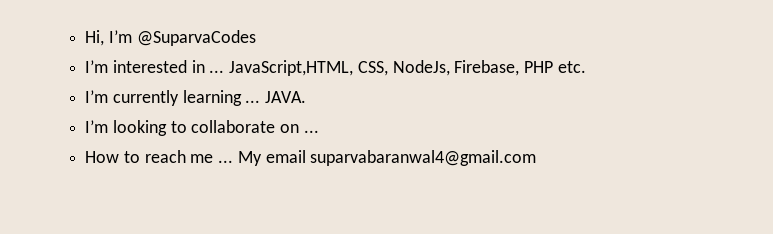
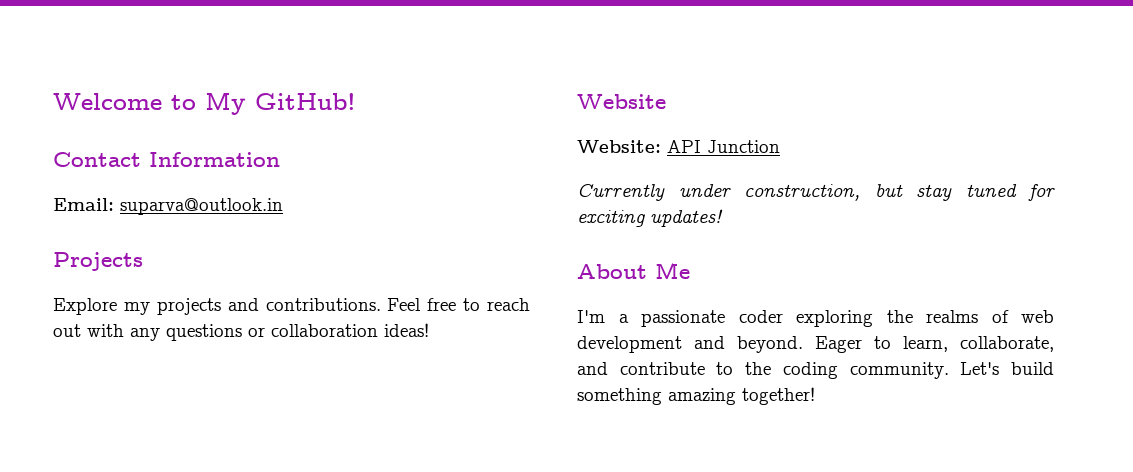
- Hi, I’m @SuparvaCodes
- I’m interested in ... JavaScript,HTML, CSS, NodeJs, Firebase, PHP etc.
- I’m currently learning ... JAVA.
- I’m looking to collaborate on ...
- How to reach me ... My email suparvabaranwal4@gmail.com
+ Welcome to My GitHub!
+ Contact Information
+ Email: suparva@outlook.in
+ Projects
+ Explore my projects and contributions. Feel free to reach out with any questions or collaboration ideas!
+ Website
+ Website: API Junction
+ Currently under construction, but stay tuned for exciting updates!
+ About Me
+ I'm a passionate coder exploring the realms of web development and beyond. Eager to learn, collaborate, and contribute to the coding community. Let's build something amazing together!

